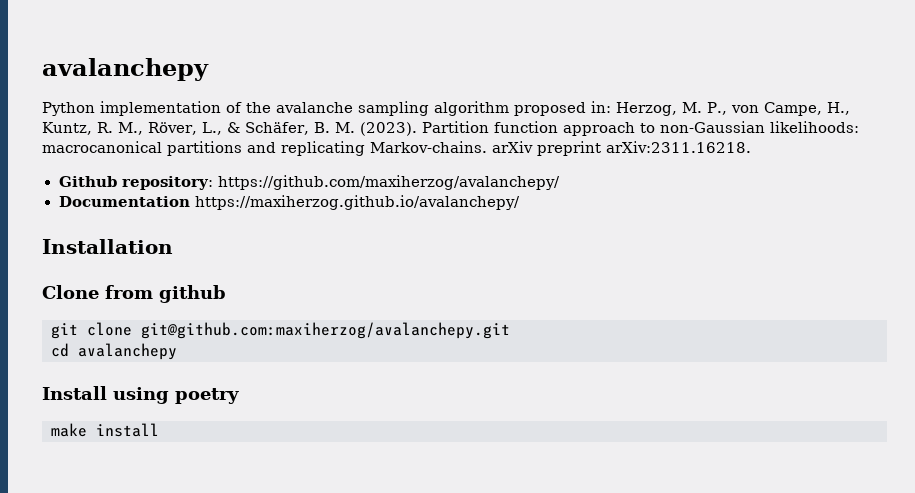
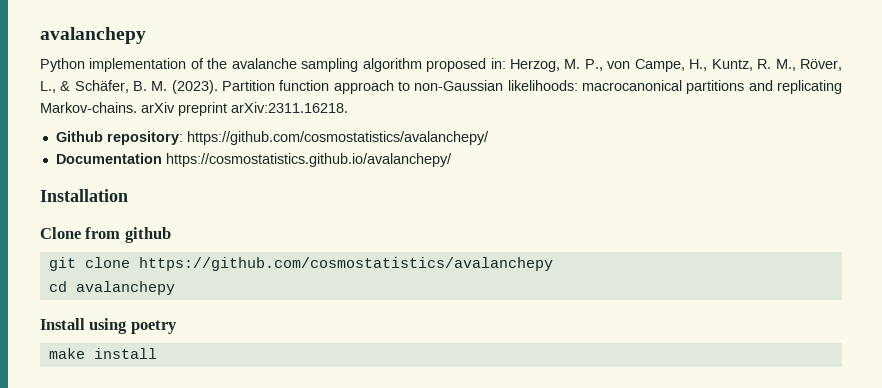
- Github repository: https://github.com/maxiherzog/avalanchepy/
+ Github repository: https://github.com/cosmostatistics/avalanchepy/
- Documentation https://maxiherzog.github.io/avalanchepy/
+ Documentation https://cosmostatistics.github.io/avalanchepy/
- git clone git@github.com:maxiherzog/avalanchepy.git
+ git clone https://github.com/cosmostatistics/avalanchepy

